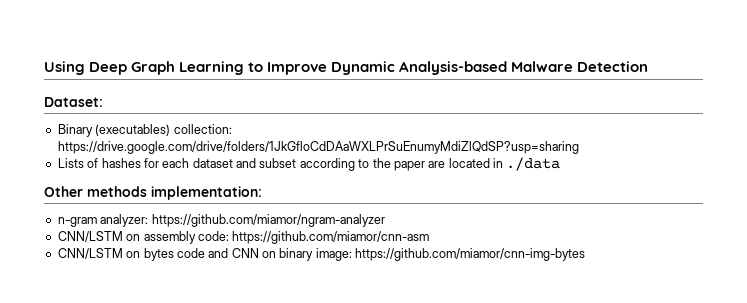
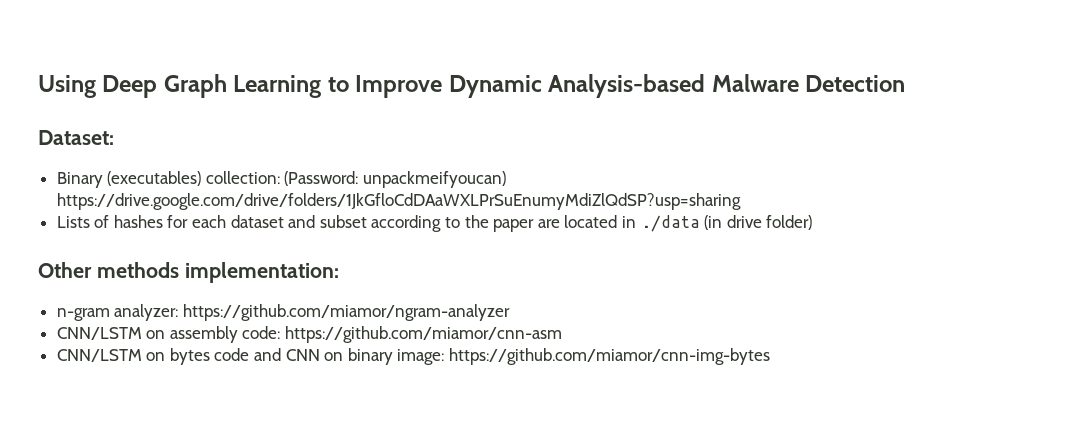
- Binary (executables) collection: https://drive.google.com/drive/folders/1JkGfloCdDAaWXLPrSuEnumyMdiZlQdSP?usp=sharing
+ Binary (executables) collection: (Password: unpackmeifyoucan) https://drive.google.com/drive/folders/1JkGfloCdDAaWXLPrSuEnumyMdiZlQdSP?usp=sharing
- Lists of hashes for each dataset and subset according to the paper are located in ./data
+ Lists of hashes for each dataset and subset according to the paper are located in ./data (in drive folder)

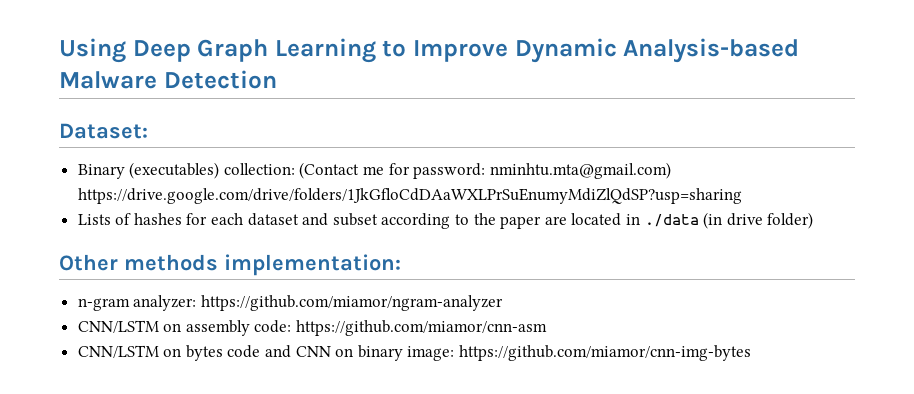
- Binary (executables) collection: (Password: unpackmeifyoucan) https://drive.google.com/drive/folders/1JkGfloCdDAaWXLPrSuEnumyMdiZlQdSP?usp=sharing
+ Binary (executables) collection: (Contact me for password: nminhtu.mta@gmail.com) https://drive.google.com/drive/folders/1JkGfloCdDAaWXLPrSuEnumyMdiZlQdSP?usp=sharing

